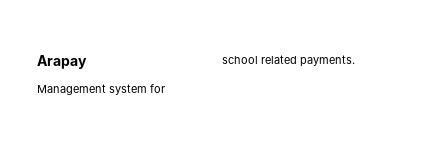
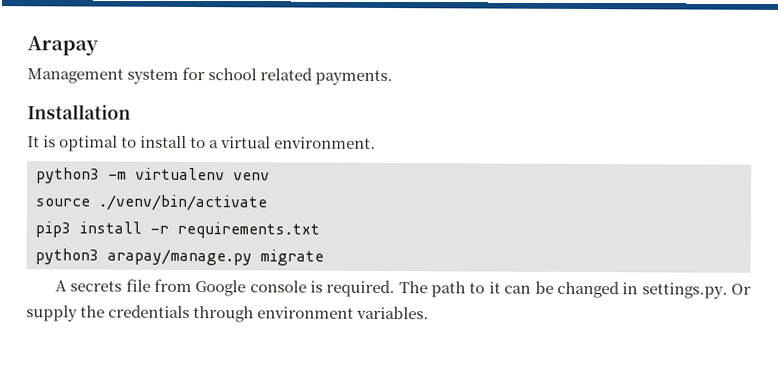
+ Installation
+ It is optimal to install to a virtual environment.
+ python3 -m virtualenv venv
+ source ./venv/bin/activate
+ pip3 install -r requirements.txt
+ python3 arapay/manage.py migrate
+ A secrets file from Google console is required. The path to it can be changed in settings.py. Or supply the credentials through environment variables.

